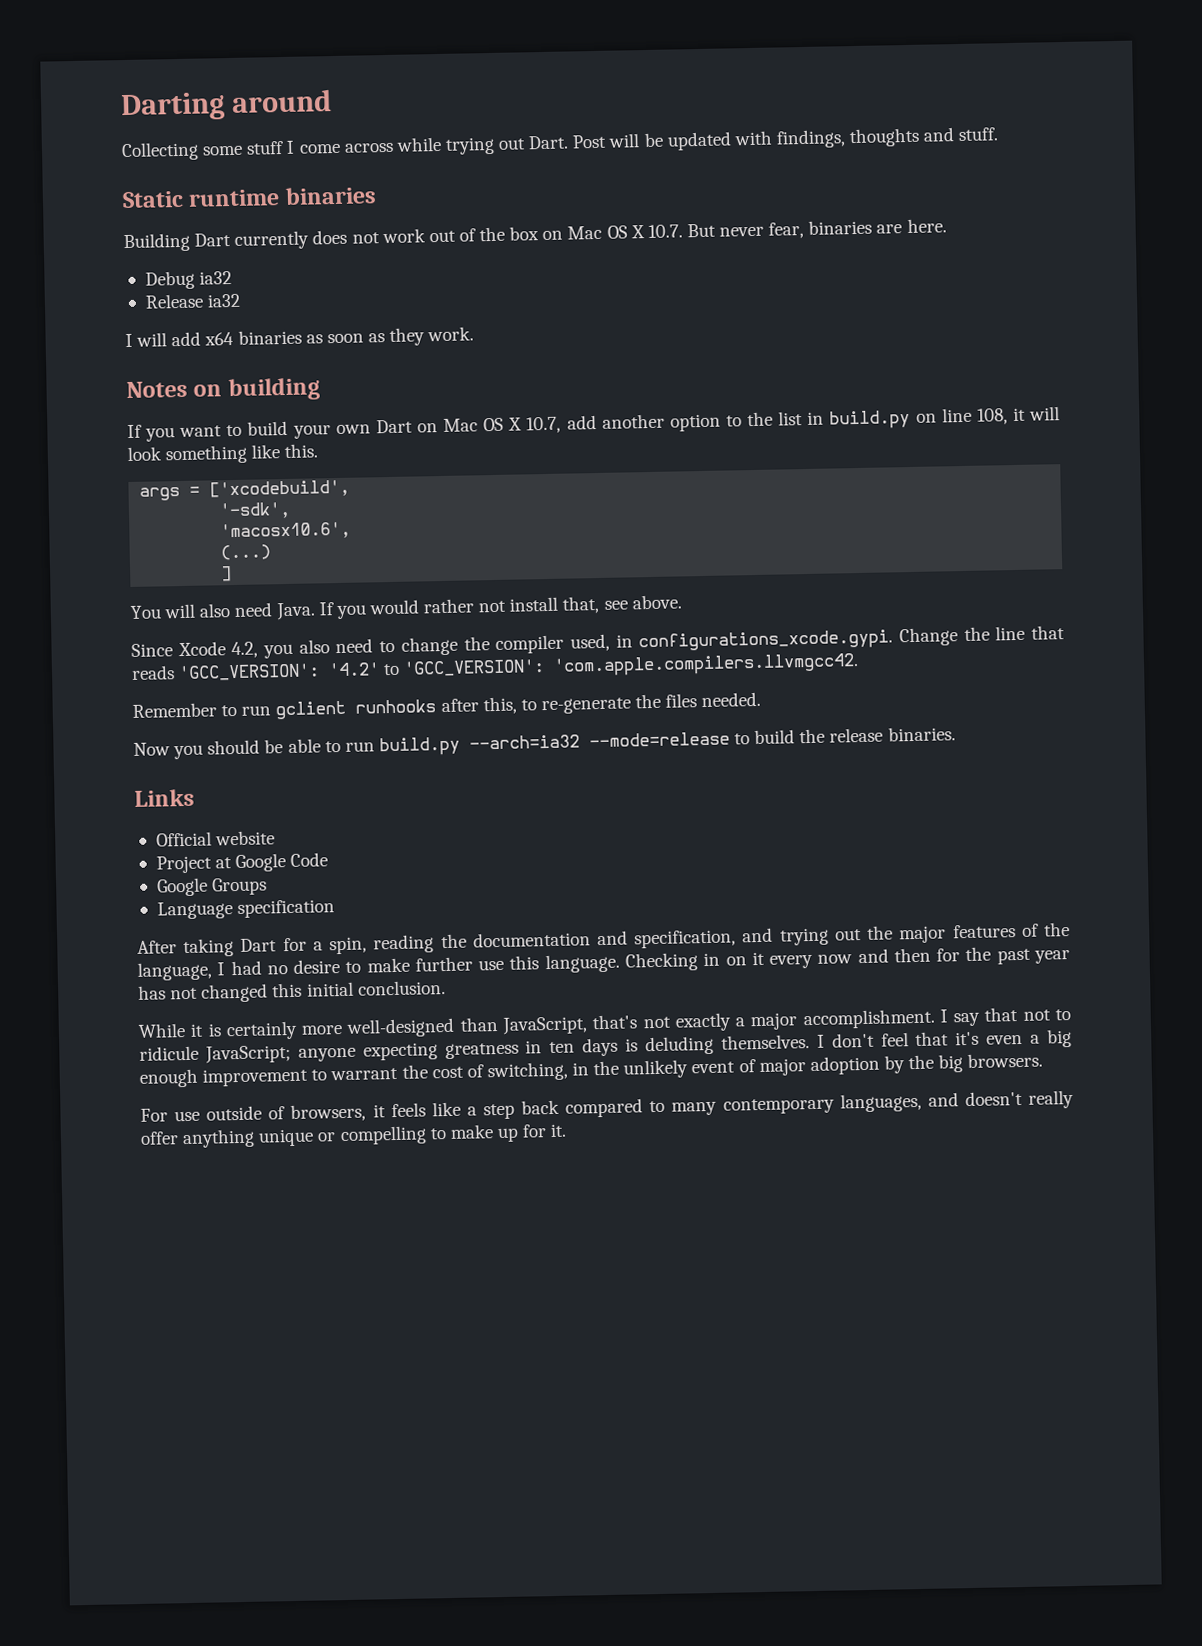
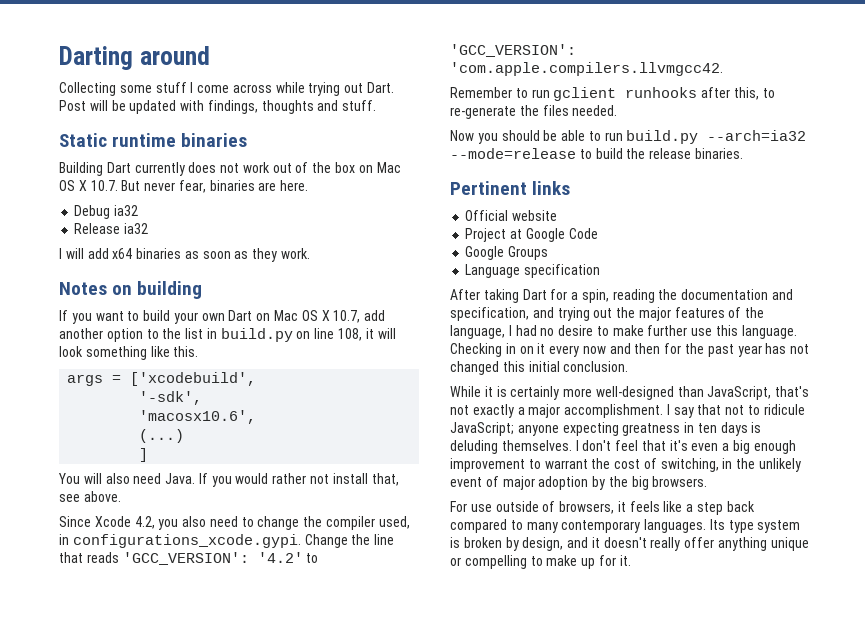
- Links
+ Pertinent links
- For use outside of browsers, it feels like a step back compared to many contemporary languages, and doesn't really offer anything unique or compelling to make up for it.
+ For use outside of browsers, it feels like a step back compared to many contemporary languages. Its type system is broken by design, and it doesn't really offer anything unique or compelling to make up for it.

